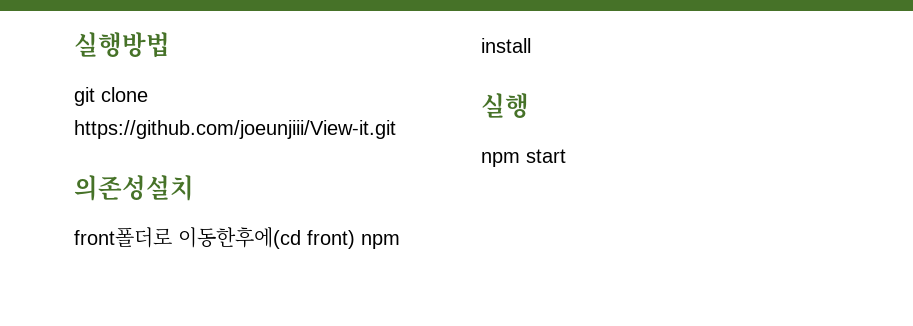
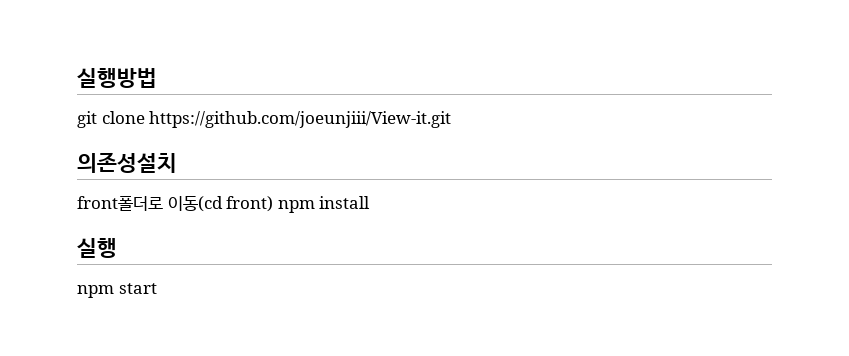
- front폴더로 이동한후에(cd front) npm install
+ front폴더로 이동(cd front) npm install

